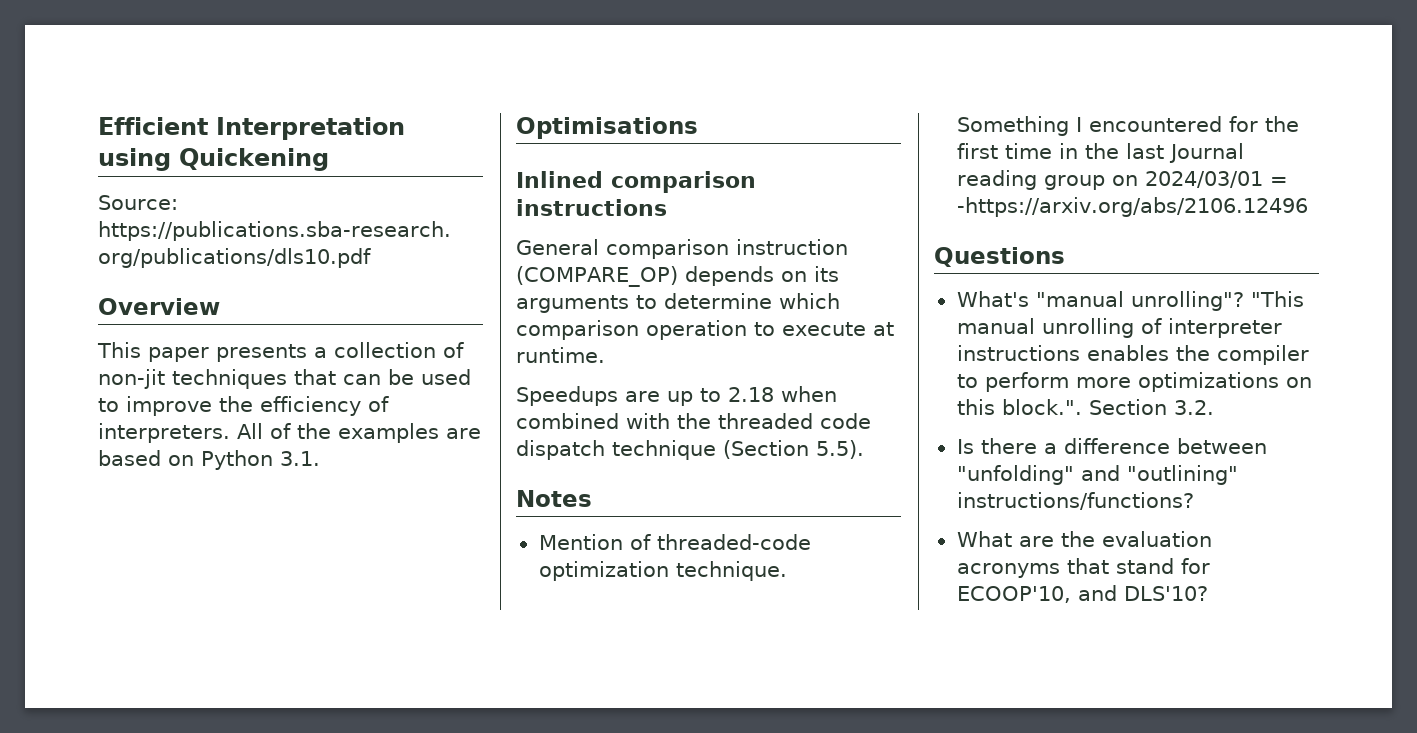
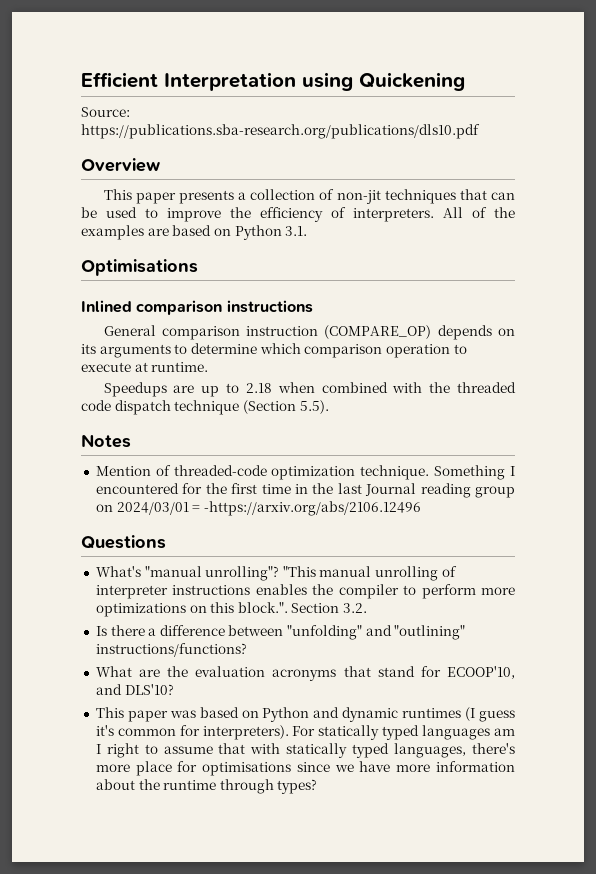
+ This paper was based on Python and dynamic runtimes (I guess it's common for interpreters). For statically typed languages am I right to assume that with statically typed languages, there's more place for optimisations since we have more information about the runtime through types?

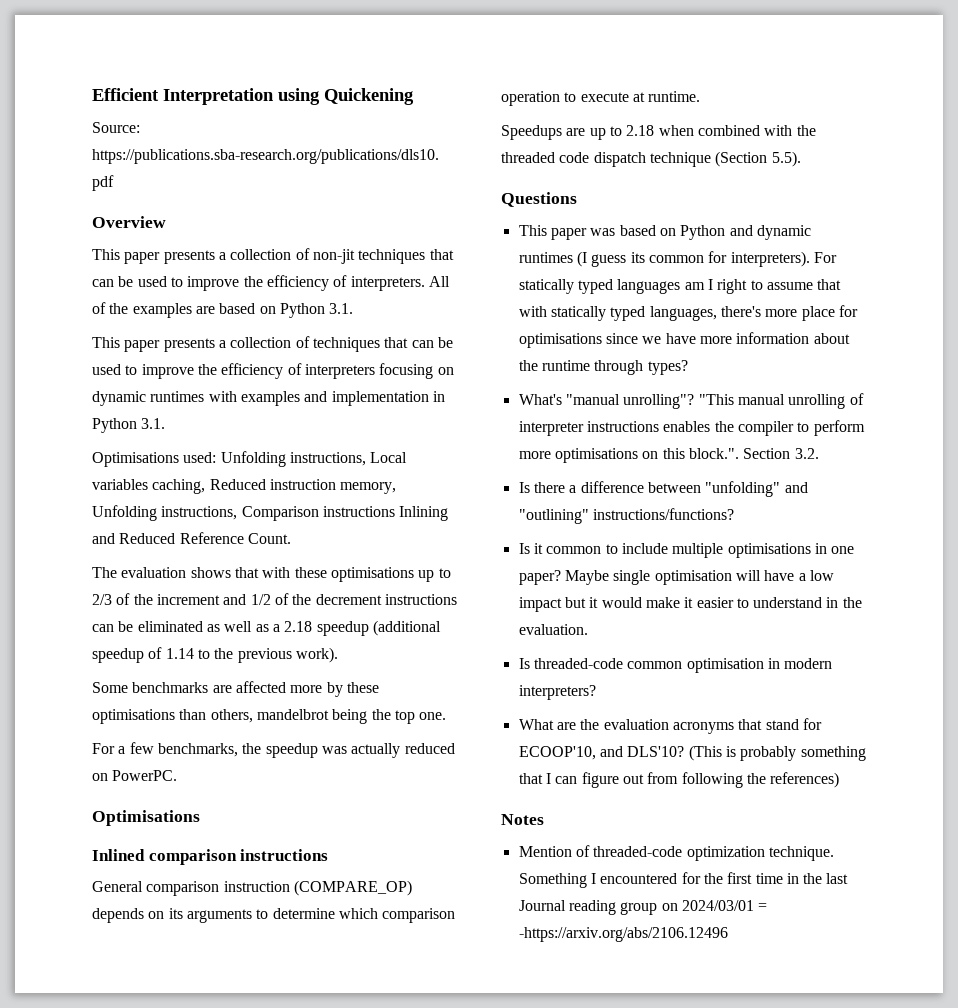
+ This paper presents a collection of techniques that can be used to improve the efficiency of interpreters focusing on dynamic runtimes with examples and implementation in Python 3.1.
+ Optimisations used: Unfolding instructions, Local variables caching, Reduced instruction memory, Unfolding instructions, Comparison instructions Inlining and Reduced Reference Count.
+ The evaluation shows that with these optimisations up to 2/3 of the increment and 1/2 of the decrement instructions can be eliminated as well as a 2.18 speedup (additional speedup of 1.14 to the previous work).
+ Some benchmarks are affected more by these optimisations than others, mandelbrot being the top one.
+ For a few benchmarks, the speedup was actually reduced on PowerPC.
- Notes
- Mention of threaded-code optimization technique. Something I encountered for the first time in the last Journal reading group on 2024/03/01 = -https://arxiv.org/abs/2106.12496
  Questions
- What's "manual unrolling"? "This manual unrolling of interpreter instructions enables the compiler to perform more optimizations on this block.". Section 3.2.
- Is there a difference between "unfolding" and "outlining" instructions/functions?
- What are the evaluation acronyms that stand for ECOOP'10, and DLS'10?
- This paper was based on Python and dynamic runtimes (I guess it's common for interpreters).
+ This paper was based on Python and dynamic runtimes (I guess its common for interpreters).
+ What's "manual unrolling"? "This manual unrolling of interpreter instructions enables the compiler to perform more optimisations on this block.". Section 3.2.
+ Is there a difference between "unfolding" and "outlining" instructions/functions?
+ Is it common to include multiple optimisations in one paper? Maybe single optimisation will have a low impact but it would make it easier to understand in the evaluation.
+ Is threaded-code common optimisation in modern interpreters?
+ What are the evaluation acronyms that stand for ECOOP'10, and DLS'10? (This is probably something that I can figure out from following the references)
+ Notes
+ Mention of threaded-code optimization technique. Something I encountered for the first time in the last Journal reading group on 2024/03/01 = -https://arxiv.org/abs/2106.12496

